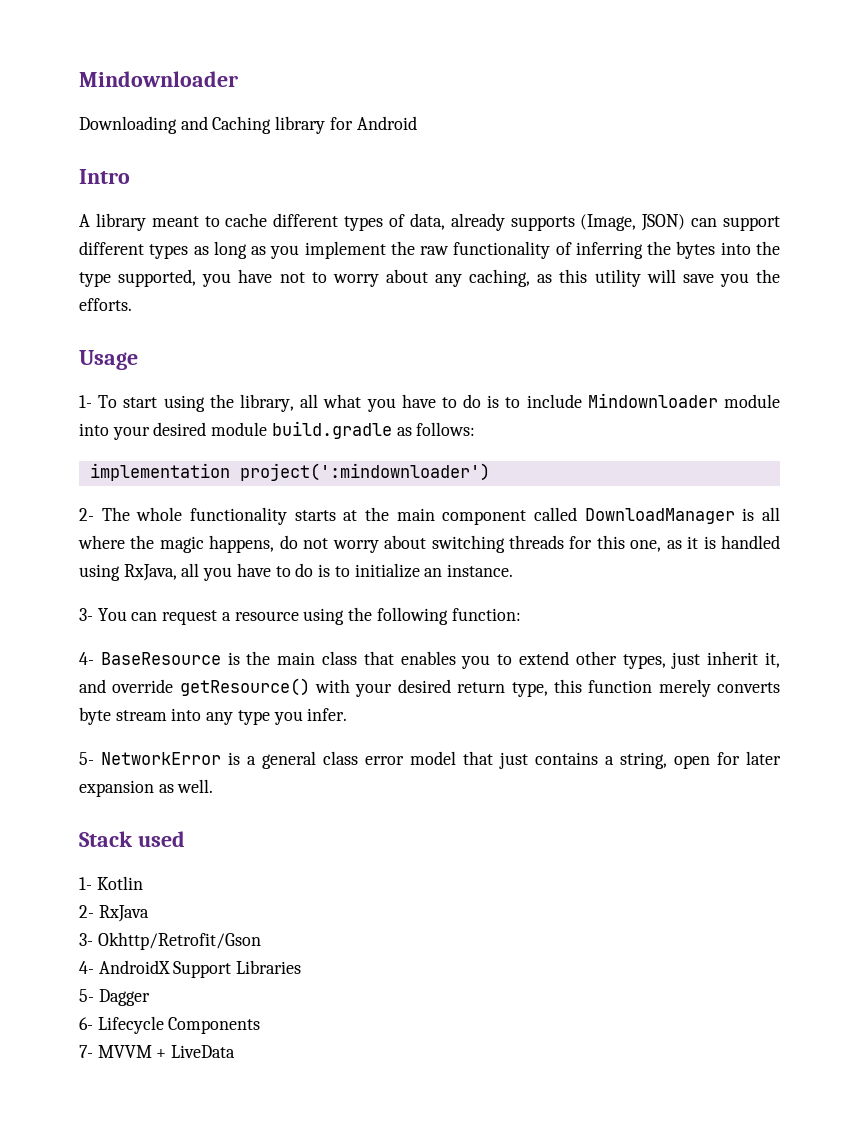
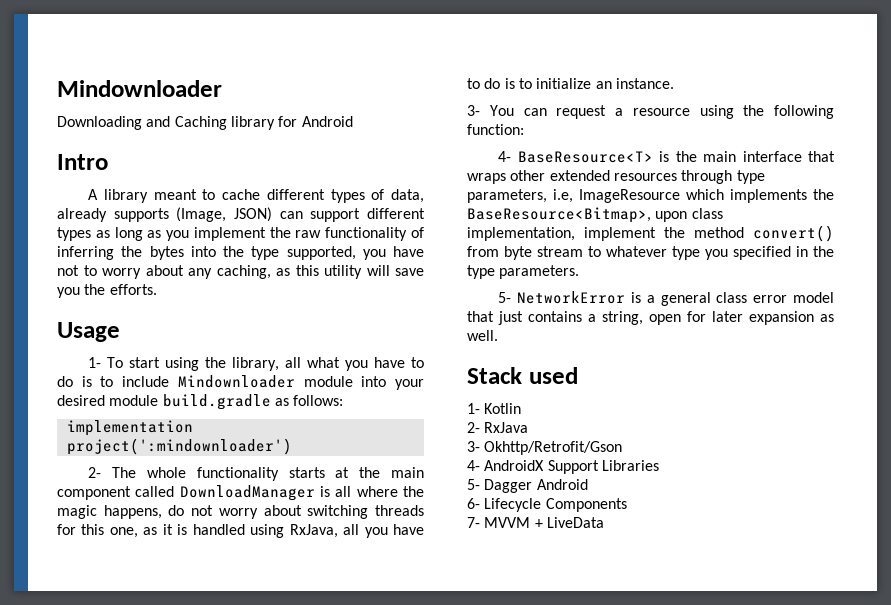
- 4- BaseResource is the main class that enables you to extend other types, just inherit it, and override getResource() with your desired return type, this function merely converts byte stream into any type you infer.
+ 4- BaseResource<T> is the main interface that wraps other extended resources through type parameters, i.e, ImageResource which implements the BaseResource<Bitmap>, upon class implementation, implement the method convert() from byte stream to whatever type you specified in the type parameters.
- 5- Dagger
+ 5- Dagger Android

